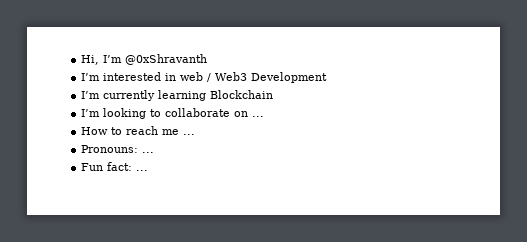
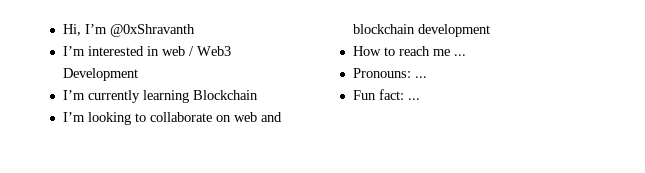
- I’m looking to collaborate on ...
+ I’m looking to collaborate on web and blockchain development

